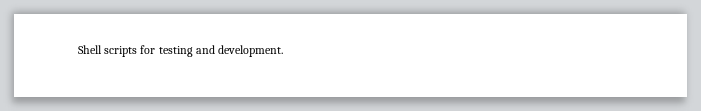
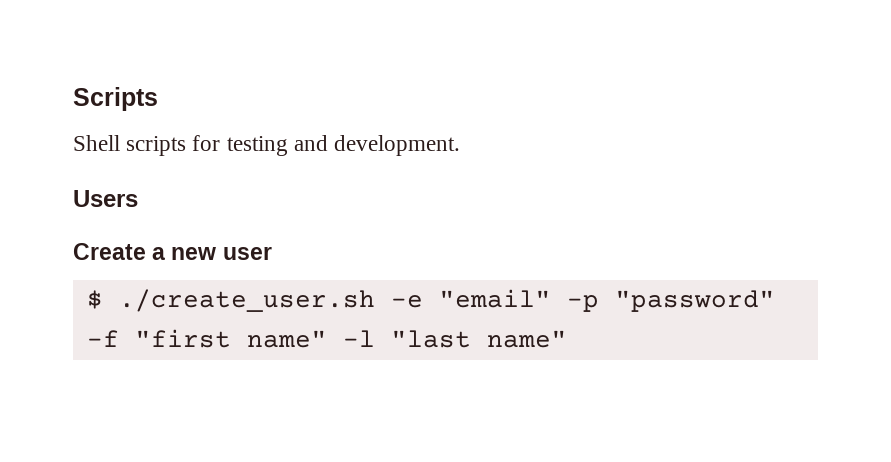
+ Scripts
+ Users
+ Create a new user
+ $ ./create_user.sh -e "email" -p "password" -f "first name" -l "last name"

